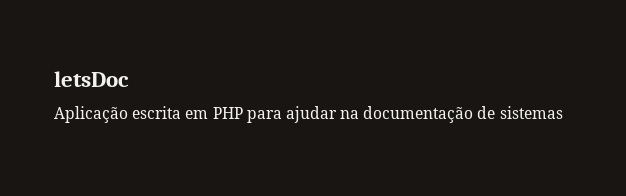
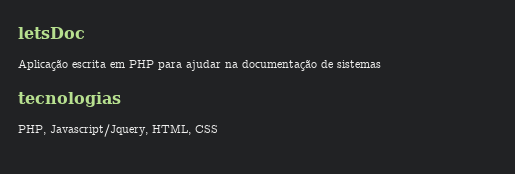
+ tecnologias
+ PHP, Javascript/Jquery, HTML, CSS

